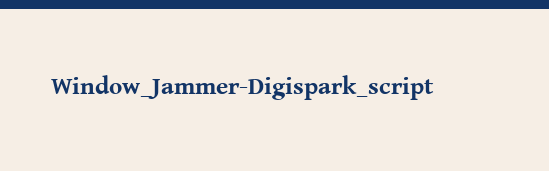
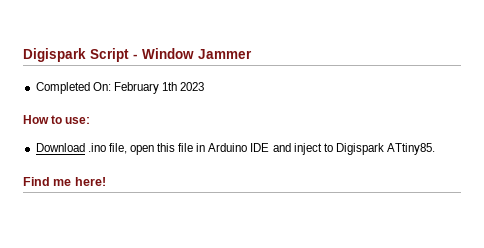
- Window_Jammer-Digispark_script
+ Digispark Script - Window Jammer
+ Completed On: February 1th 2023
+ How to use:
+ Download .ino file, open this file in Arduino IDE and inject to Digispark ATtiny85.
+ Find me here!

